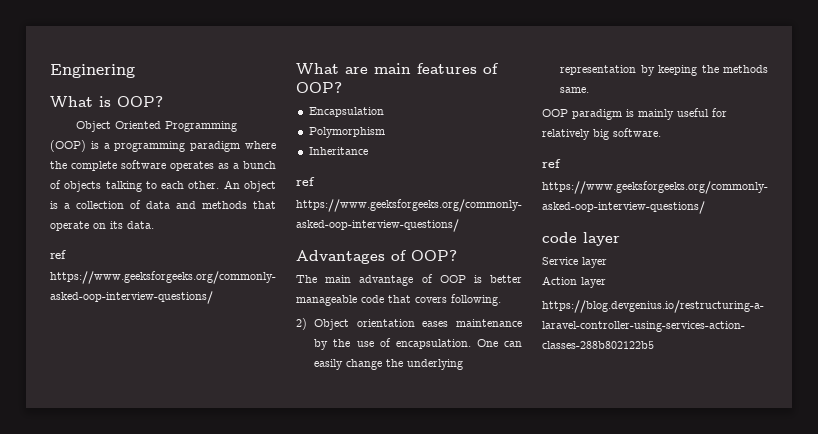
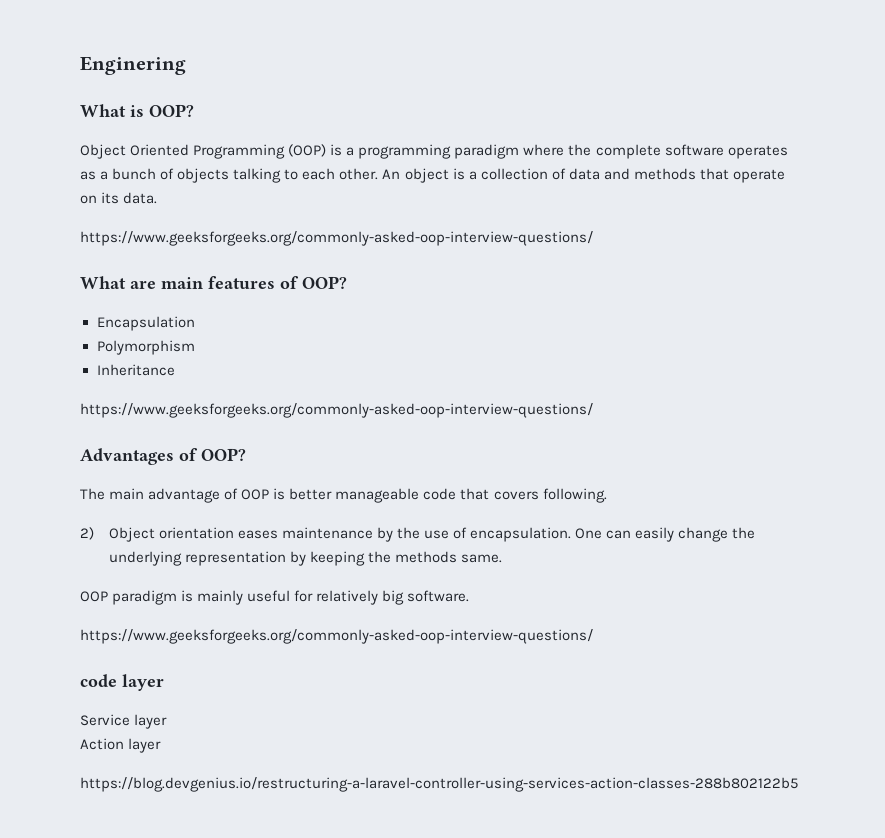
  An object is a collection of data and methods that operate on its data.
- ref
  Inheritance
- ref
  OOP paradigm is mainly useful for relatively big software.
- ref

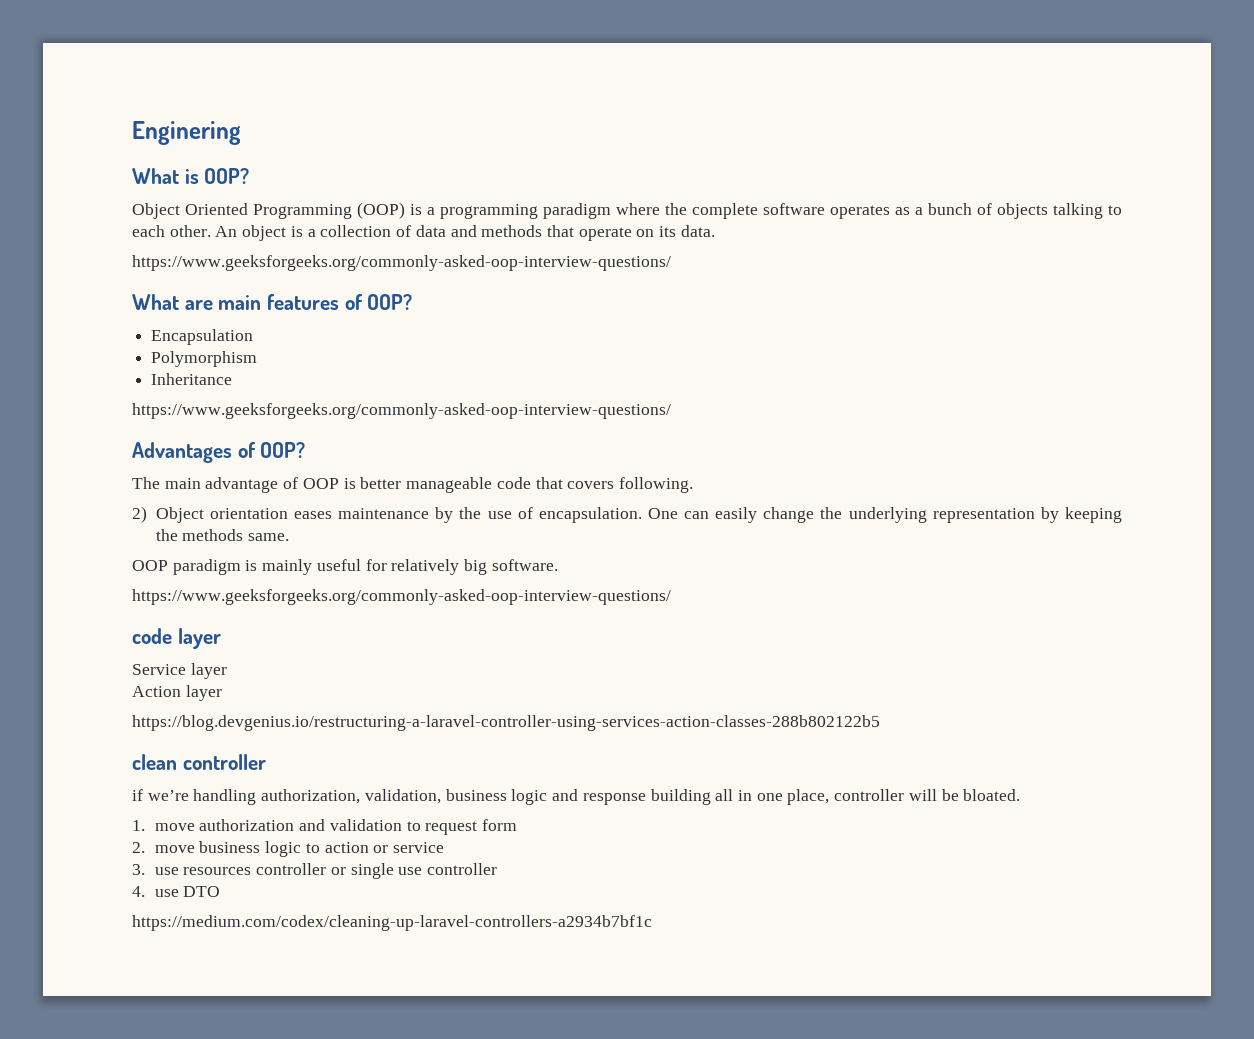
+ clean controller
+ if we’re handling authorization, validation, business logic and response building all in one place, controller will be bloated.
+ 1. move authorization and validation to request form
+ 2. move business logic to action or service
+ 3. use resources controller or single use controller
+ 4. use DTO
+ https://medium.com/codex/cleaning-up-laravel-controllers-a2934b7bf1c

